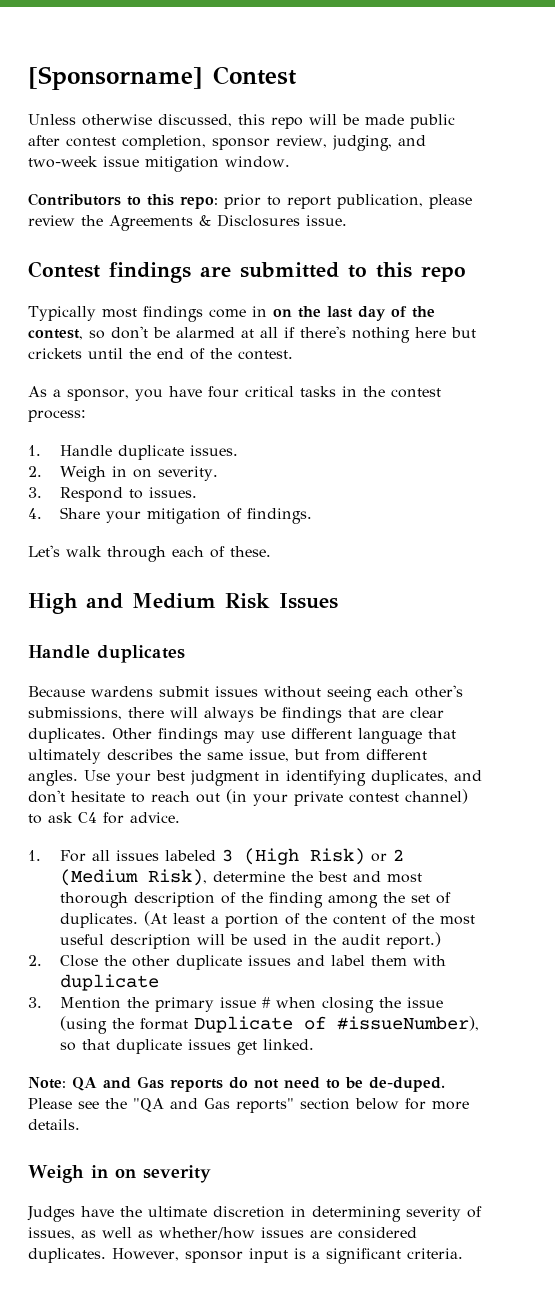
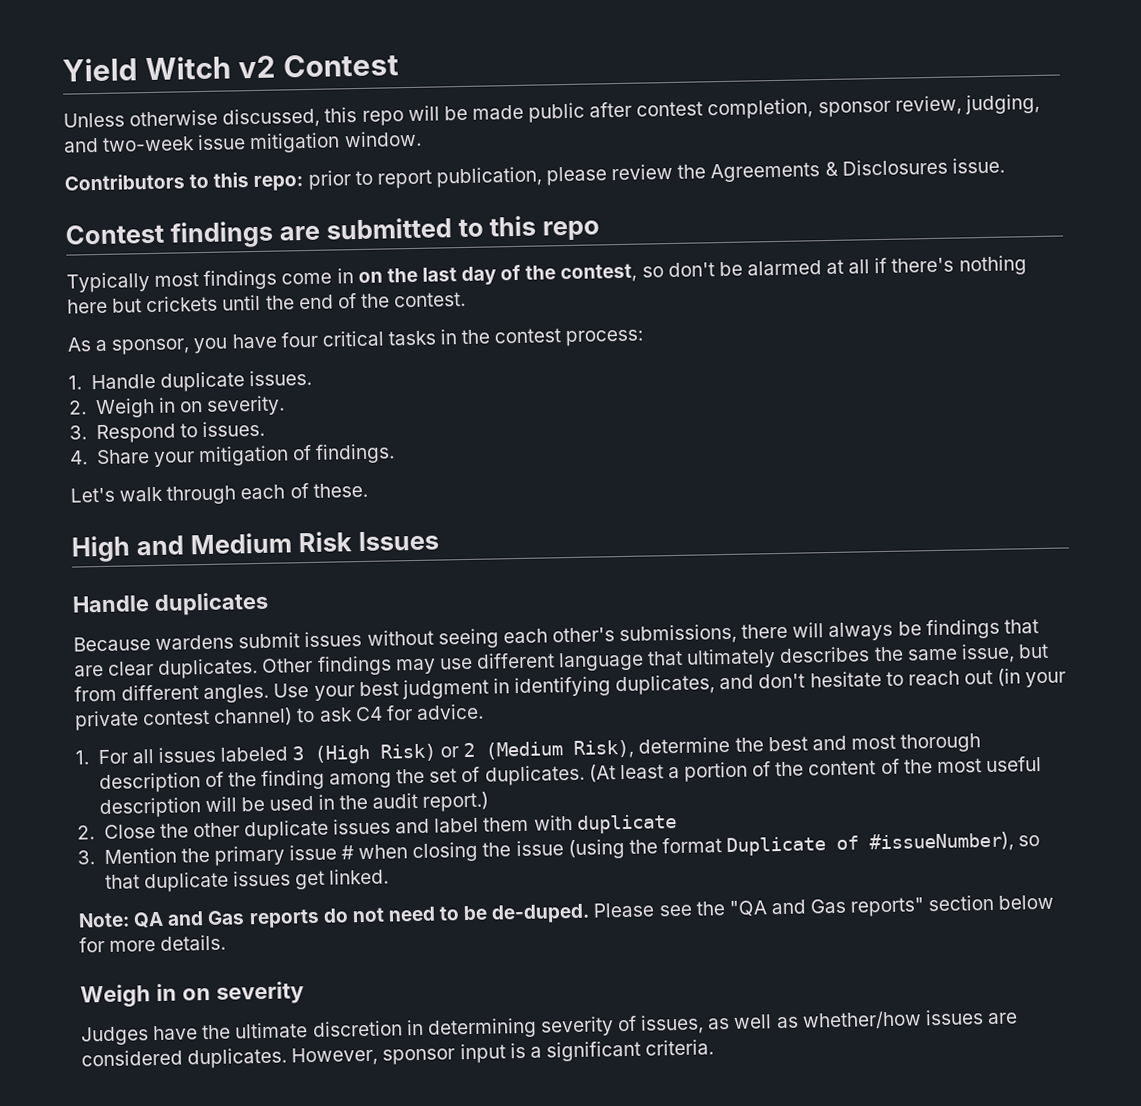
- [Sponsorname] Contest
+ Yield Witch v2 Contest

